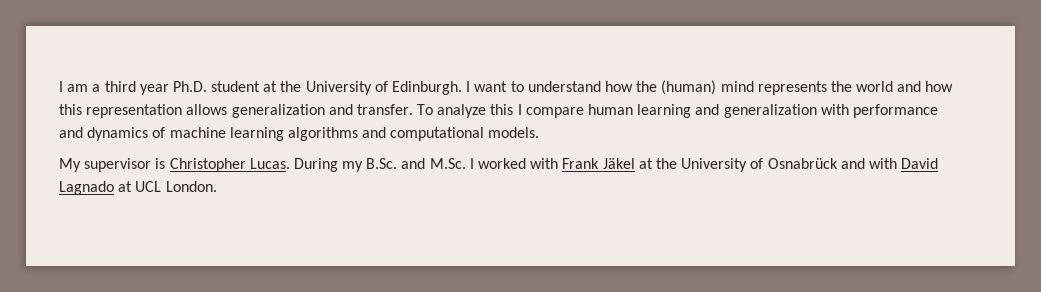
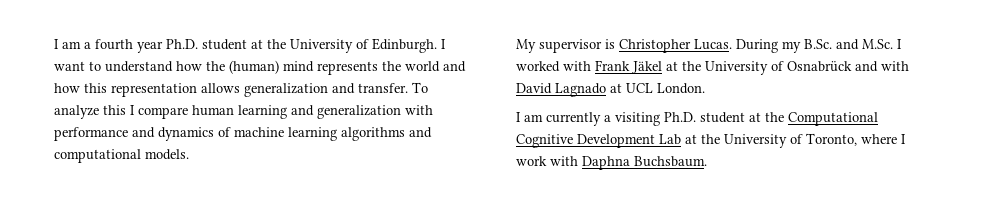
- I am a third year Ph.D. student at the University of Edinburgh.
+ I am a fourth year Ph.D. student at the University of Edinburgh.
+ I am currently a visiting Ph.D. student at the Computational Cognitive Development Lab at the University of Toronto, where I work with Daphna Buchsbaum.

